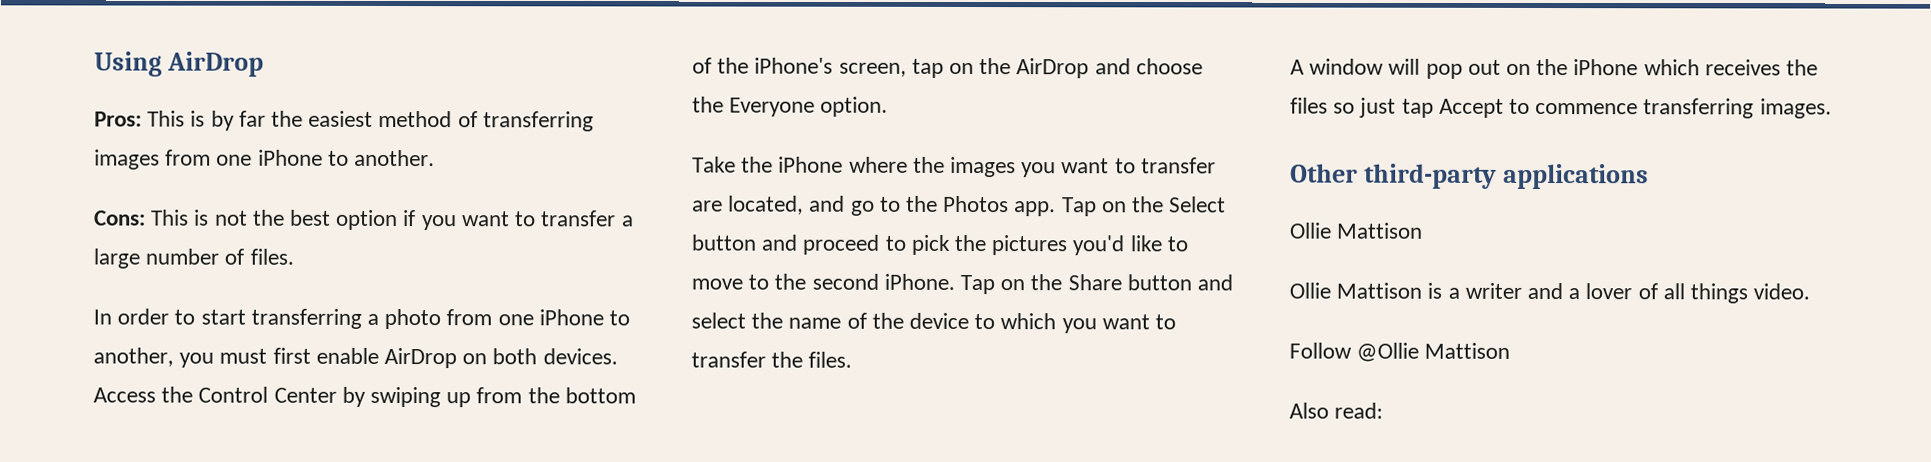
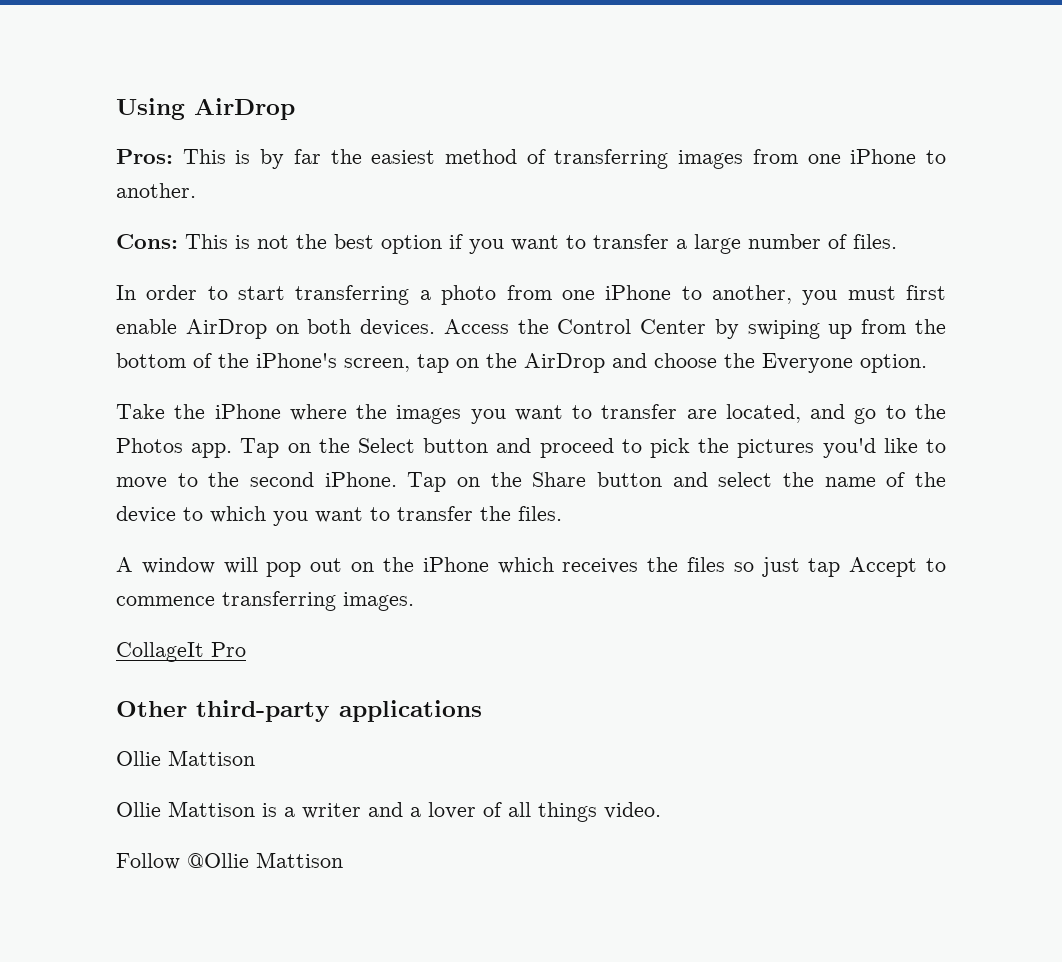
+ CollageIt Pro
- Also read:

